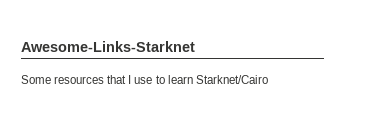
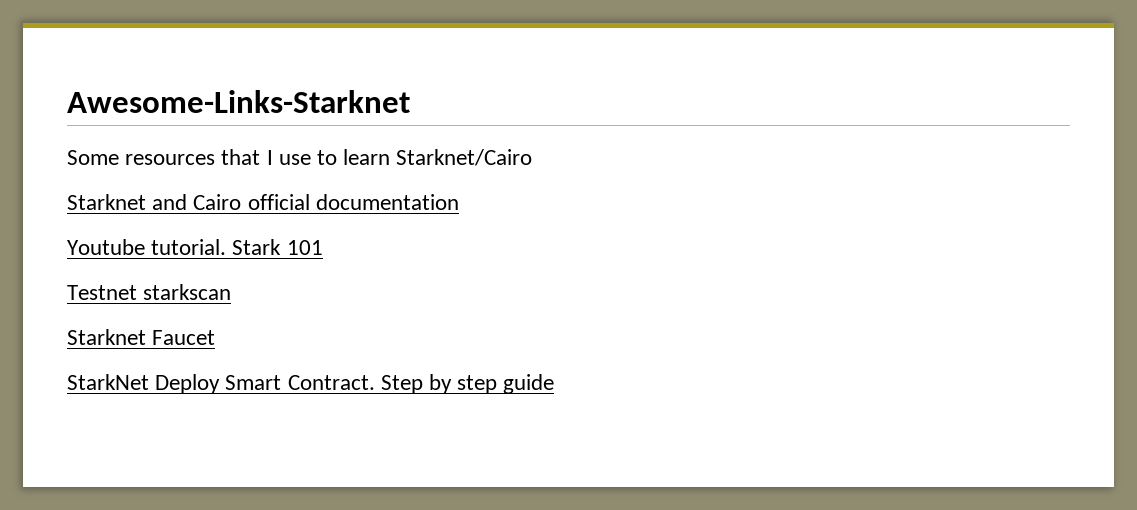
+ Starknet and Cairo official documentation
+ Youtube tutorial. Stark 101
+ Testnet starkscan
+ Starknet Faucet
+ StarkNet Deploy Smart Contract. Step by step guide

